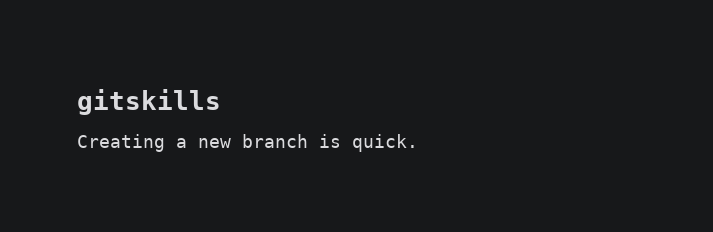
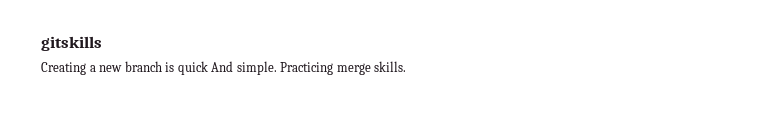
- Creating a new branch is quick.
+ Creating a new branch is quick And simple. Practicing merge skills.

